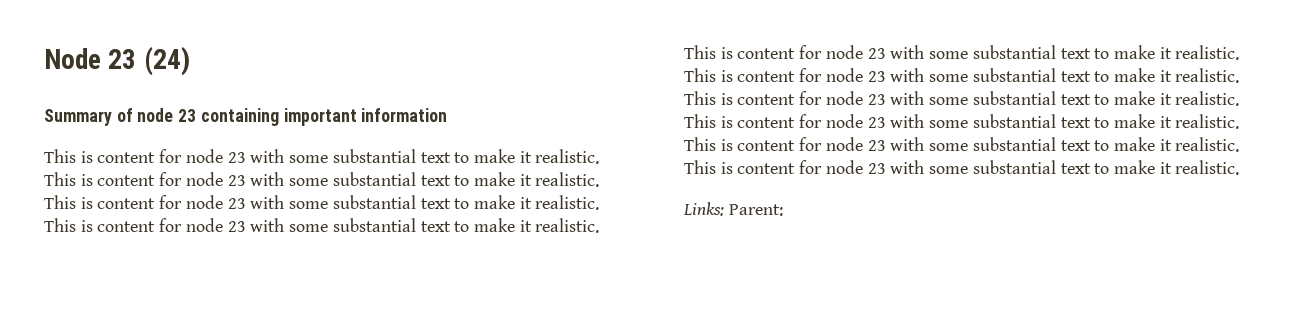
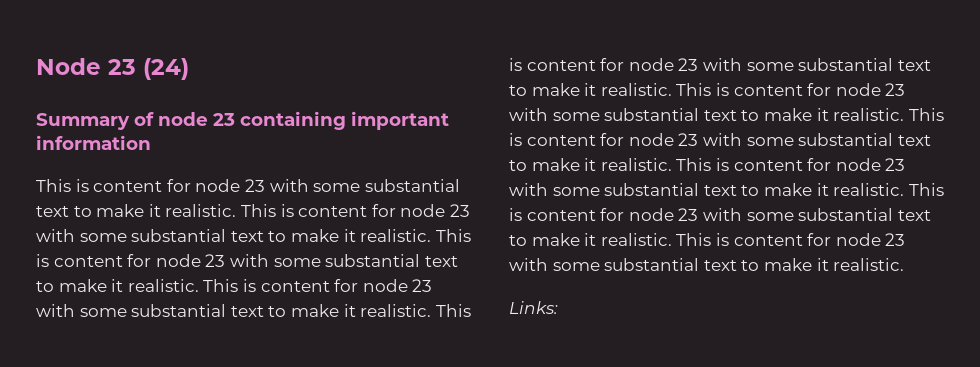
- Links: Parent:
+ Links:

